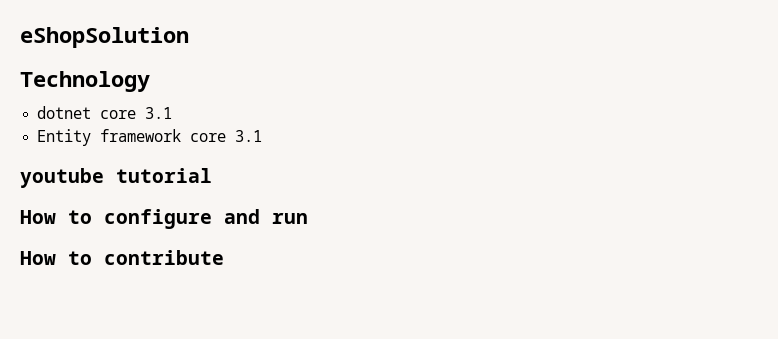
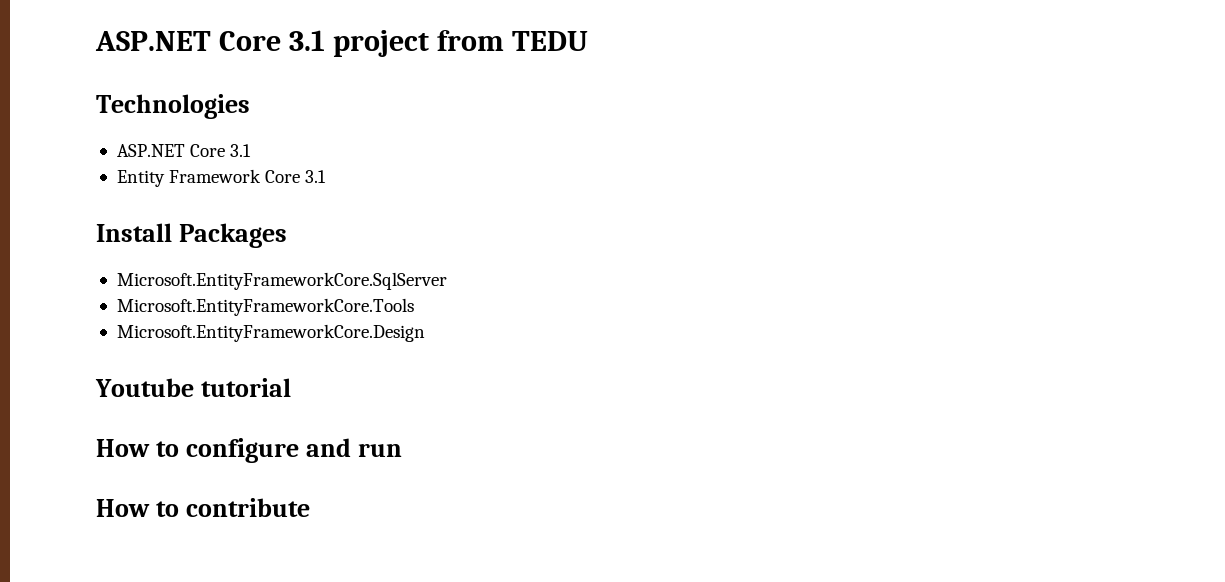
- eShopSolution
- Technology
- dotnet core 3.1
+ ASP.NET Core 3.1 project from TEDU
+ Technologies
+ ASP.NET Core 3.1
- Entity framework core 3.1
- youtube tutorial
+ Entity Framework Core 3.1
+ Install Packages
+ Microsoft.EntityFrameworkCore.SqlServer
+ Microsoft.EntityFrameworkCore.Tools
+ Microsoft.EntityFrameworkCore.Design
+ Youtube tutorial

